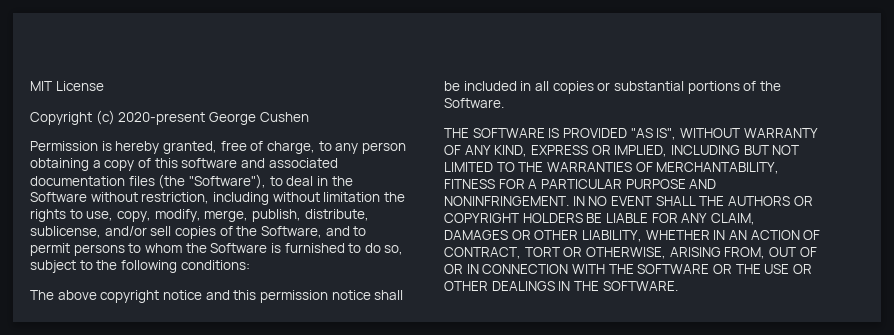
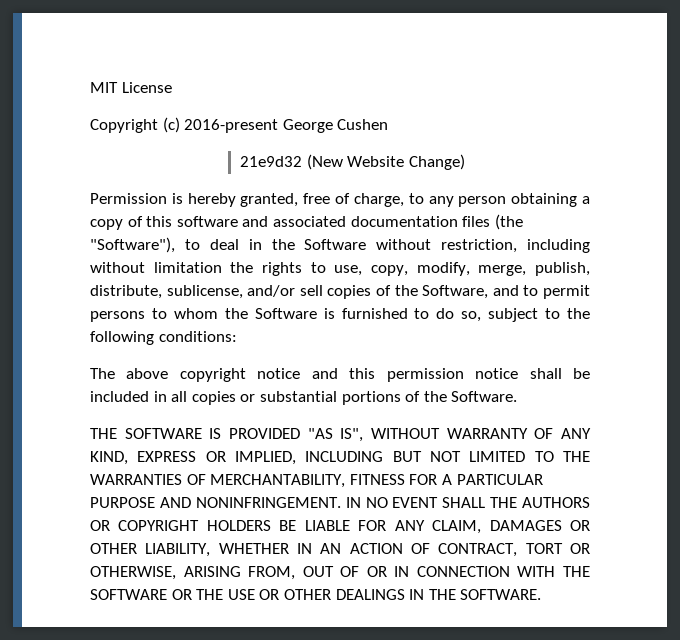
- Copyright (c) 2020-present George Cushen
+ Copyright (c) 2016-present George Cushen
+ 21e9d32 (New Website Change)

